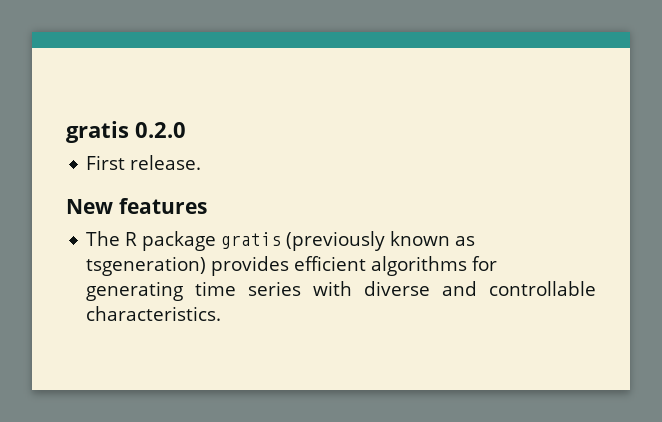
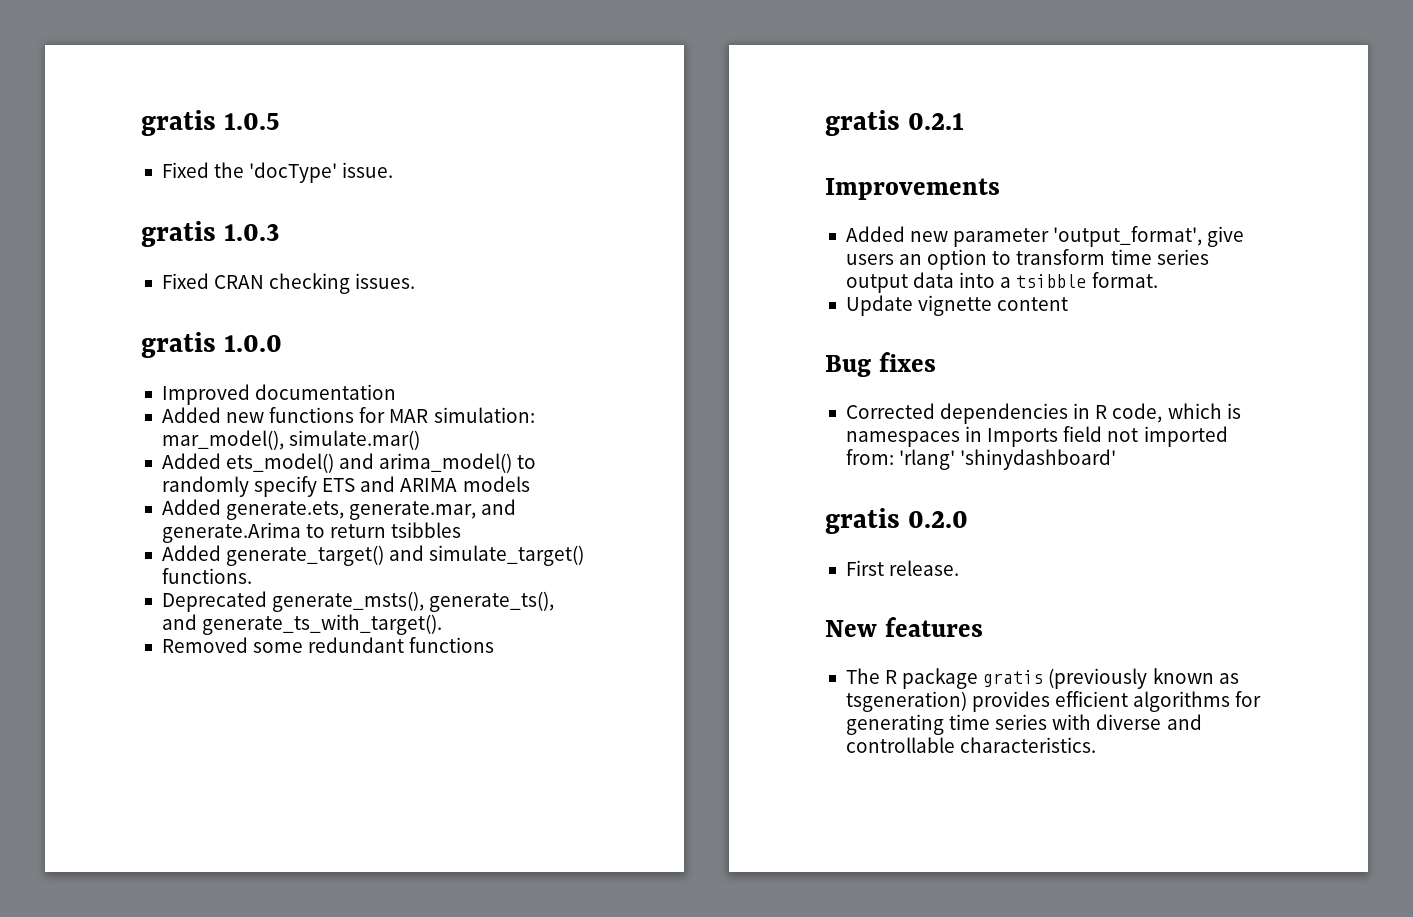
+ gratis 1.0.5
+ Fixed the 'docType' issue.
+ gratis 1.0.3
+ Fixed CRAN checking issues.
+ gratis 1.0.0
+ Improved documentation
+ Added new functions for MAR simulation: mar_model(), simulate.mar()
+ Added ets_model() and arima_model() to randomly specify ETS and ARIMA models
+ Added generate.ets, generate.mar, and generate.Arima to return tsibbles
+ Added generate_target() and simulate_target() functions.
+ Deprecated generate_msts(), generate_ts(), and generate_ts_with_target().
+ Removed some redundant functions
+ gratis 0.2.1
+ Improvements
+ Added new parameter 'output_format', give users an option to transform time series output data into a tsibble format.
+ Update vignette content
+ Bug fixes
+ Corrected dependencies in R code, which is namespaces in Imports field not imported from: 'rlang' 'shinydashboard'

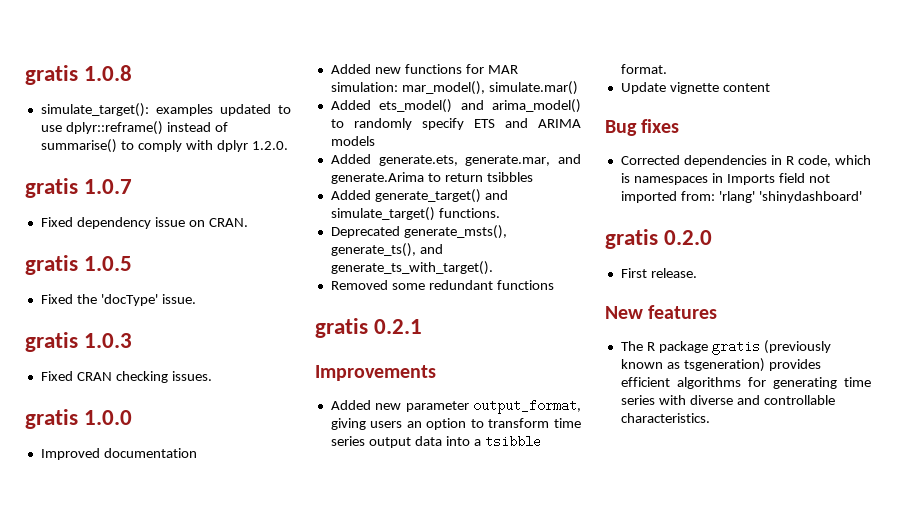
+ gratis 1.0.8
+ simulate_target(): examples updated to use dplyr::reframe() instead of summarise() to comply with dplyr 1.2.0.
+ gratis 1.0.7
+ Fixed dependency issue on CRAN.
- Added new parameter 'output_format', give users an option to transform time series output data into a tsibble format.
+ Added new parameter output_format, giving users an option to transform time series output data into a tsibble format.

